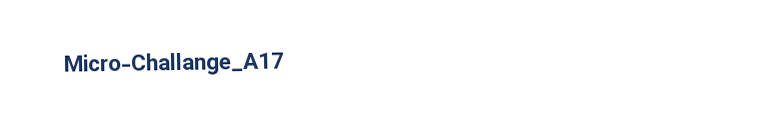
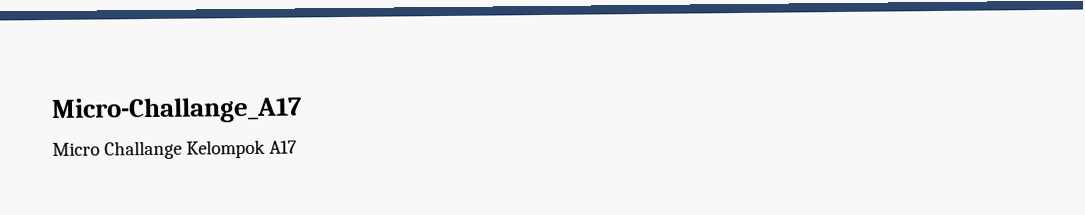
+ Micro Challange Kelompok A17

